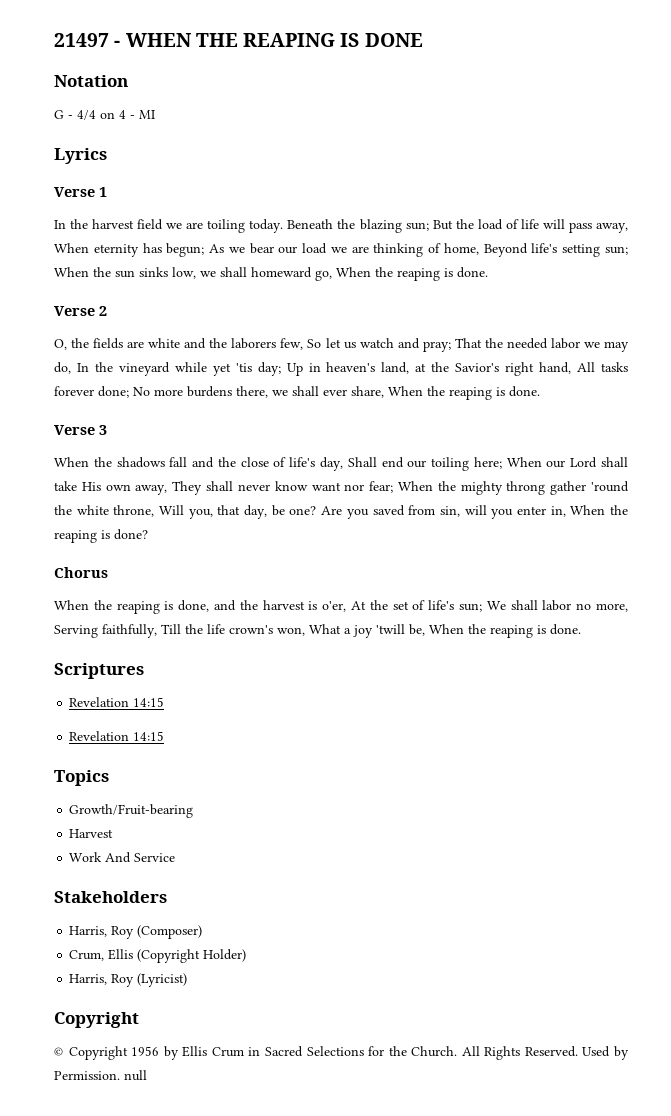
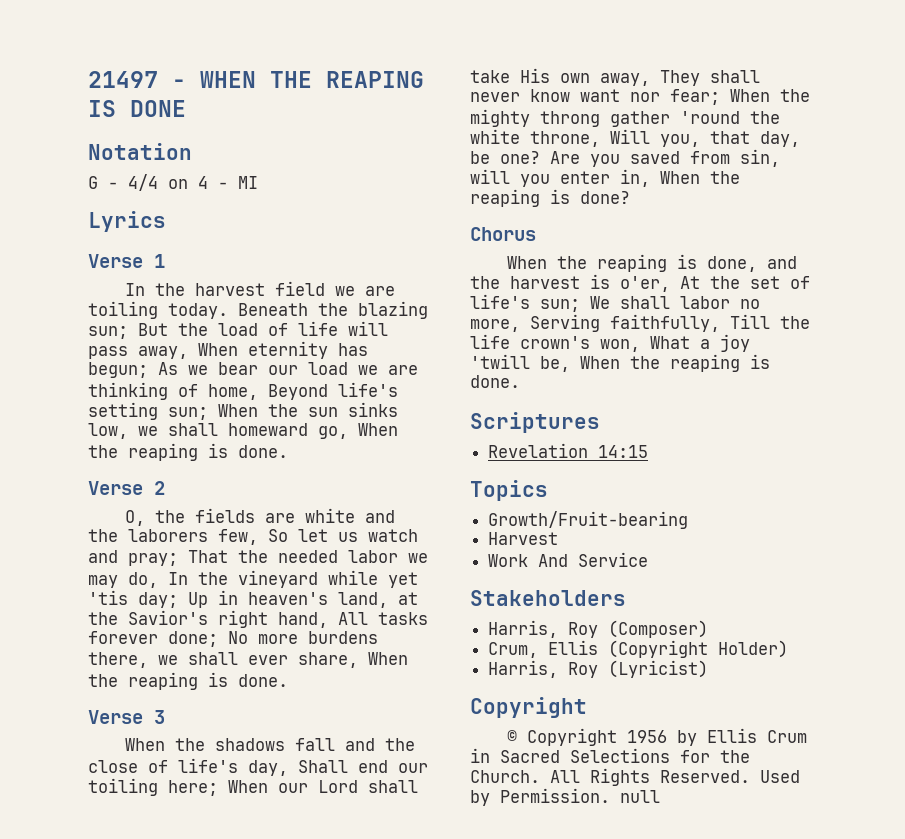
  Scriptures
- Revelation 14:15

